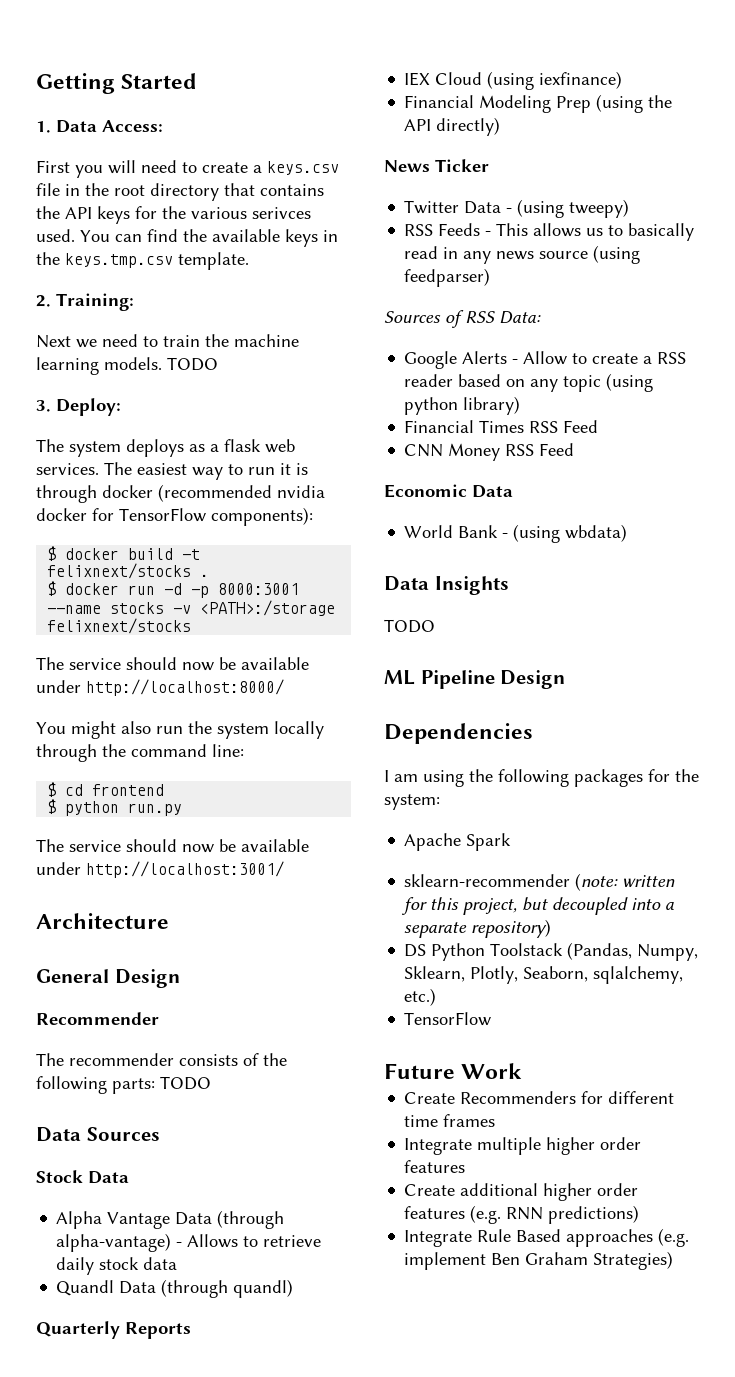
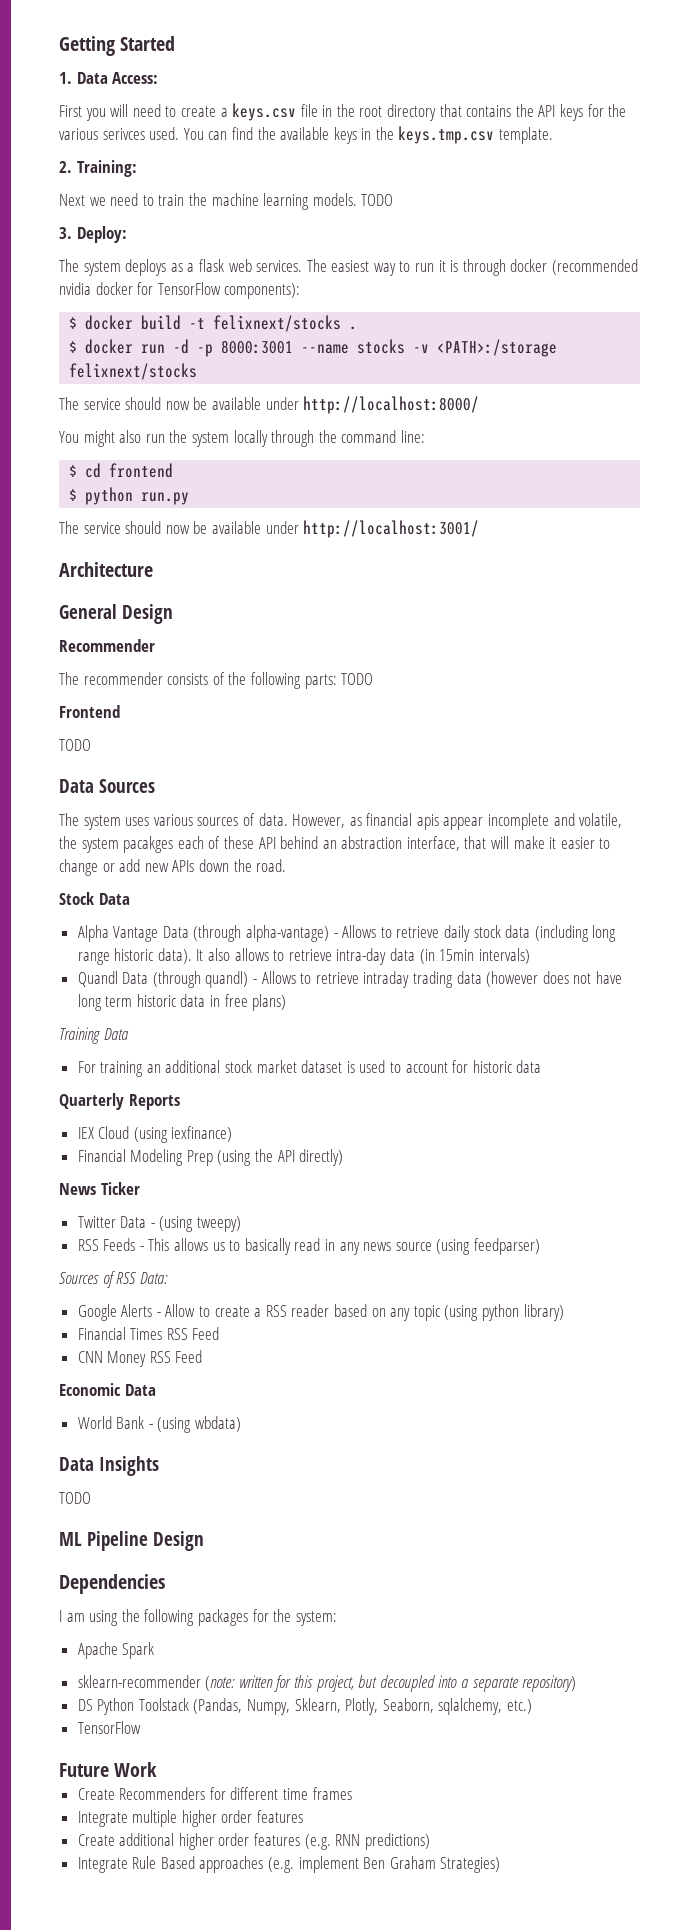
+ Frontend
+ TODO
+ The system uses various sources of data. However, as financial apis appear incomplete and volatile, the system pacakges each of these API behind an abstraction interface, that will make it easier to change or add new APIs down the road.
- Alpha Vantage Data (through alpha-vantage) - Allows to retrieve daily stock data
- Quandl Data (through quandl)
+ Alpha Vantage Data (through alpha-vantage) - Allows to retrieve daily stock data (including long range historic data). It also allows to retrieve intra-day data (in 15min intervals)
+ Quandl Data (through quandl) - Allows to retrieve intraday trading data (however does not have long term historic data in free plans)
+ Training Data
+ For training an additional stock market dataset is used to account for historic data

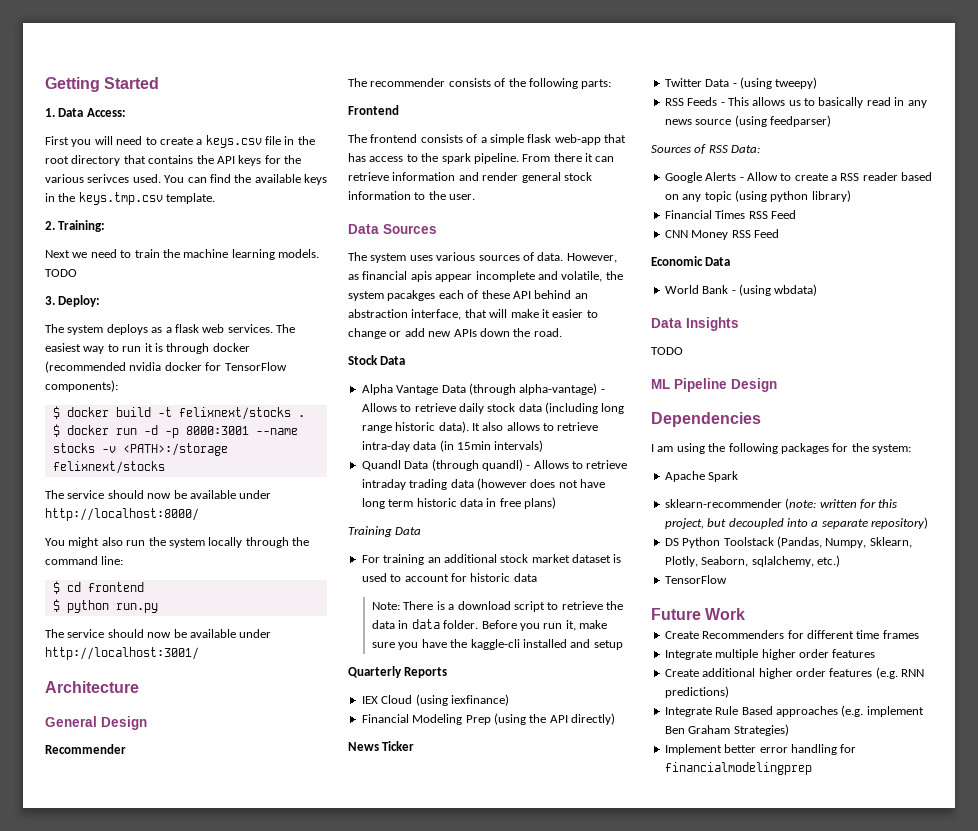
- The recommender consists of the following parts: TODO
+ The recommender consists of the following parts:
  Frontend
- TODO
+ The frontend consists of a simple flask web-app that has access to the spark pipeline. From there it can retrieve information and render general stock information to the user.
+ Note: There is a download script to retrieve the data in data folder. Before you run it, make sure you have the kaggle-cli installed and setup
+ Implement better error handling for financialmodelingprep

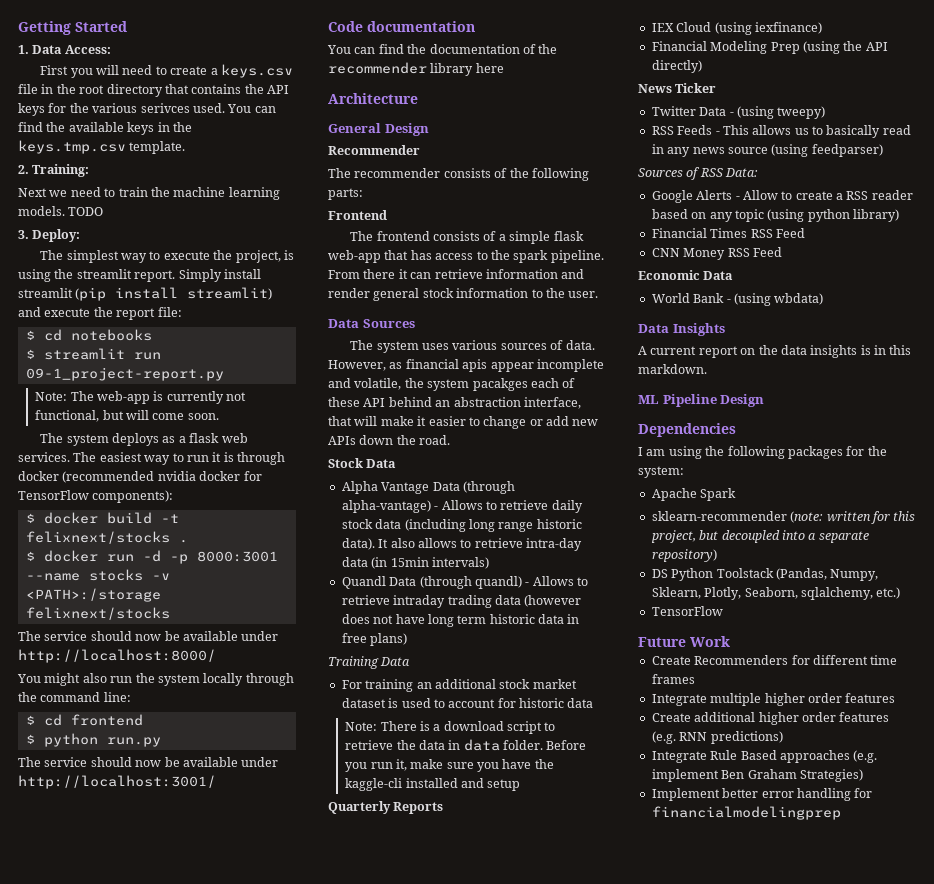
+ The simplest way to execute the project, is using the streamlit report. Simply install streamlit (pip install streamlit) and execute the report file:
+ $ cd notebooks
+ $ streamlit run 09-1_project-report.py
+ Note: The web-app is currently not functional, but will come soon.
+ Code documentation
+ You can find the documentation of the recommender library here
  Data Insights
- TODO
+ A current report on the data insights is in this markdown.

